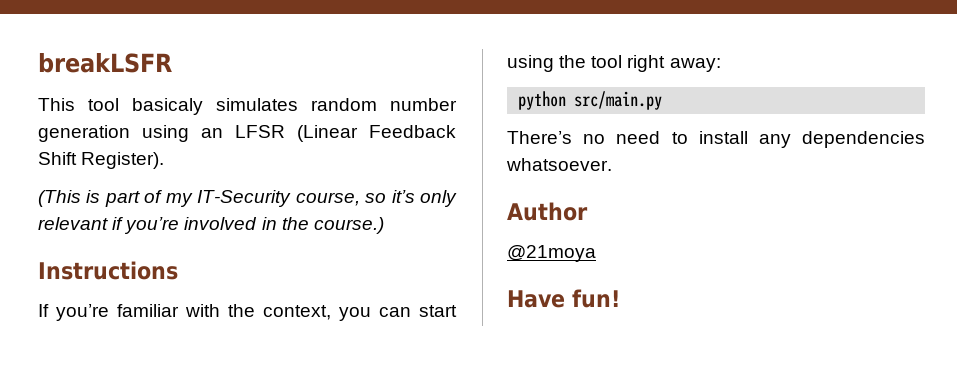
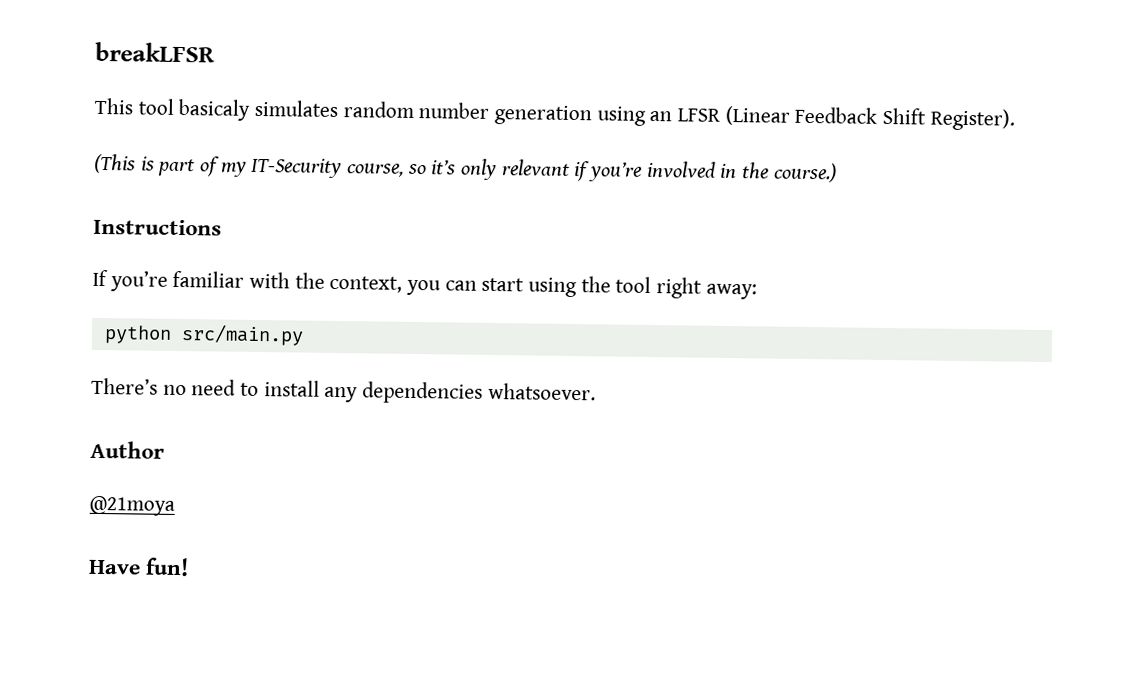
- breakLSFR
+ breakLFSR

